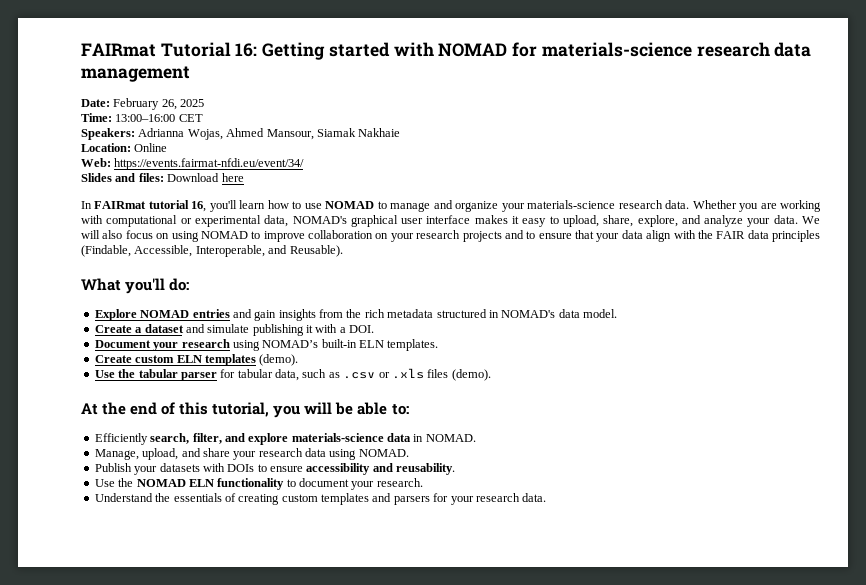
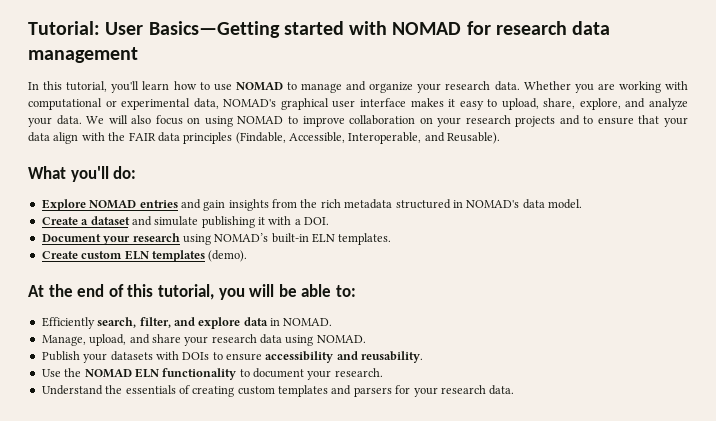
- FAIRmat Tutorial 16: Getting started with NOMAD for materials-science research data management
+ Tutorial: User Basics—Getting started with NOMAD for research data management
- Date: February 26, 2025
- Time: 13:00–16:00 CET
- Speakers: Adrianna Wojas, Ahmed Mansour, Siamak Nakhaie
- Location: Online
- Web: https://events.fairmat-nfdi.eu/event/34/
- Slides and files: Download here
- In FAIRmat tutorial 16, you'll learn how to use NOMAD to manage and organize your materials-science research data.
+ In this tutorial, you'll learn how to use NOMAD to manage and organize your research data.
- Use the tabular parser for tabular data, such as .csv or .xls files (demo).
- Efficiently search, filter, and explore materials-science data in NOMAD.
+ Efficiently search, filter, and explore data in NOMAD.

